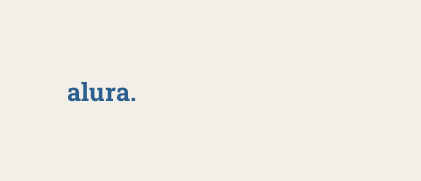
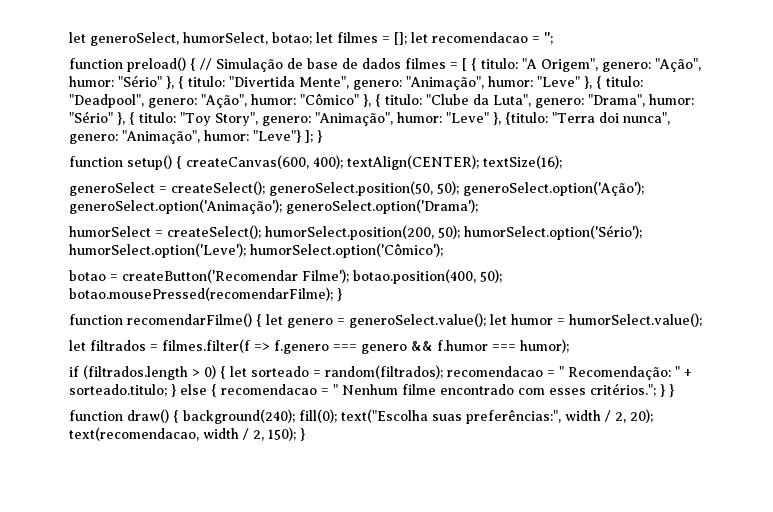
- alura.
+ let generoSelect, humorSelect, botao; let filmes = []; let recomendacao = '';
+ function preload() { // Simulação de base de dados filmes = [ { titulo: "A Origem", genero: "Ação", humor: "Sério" }, { titulo: "Divertida Mente", genero: "Animação", humor: "Leve" }, { titulo: "Deadpool", genero: "Ação", humor: "Cômico" }, { titulo: "Clube da Luta", genero: "Drama", humor: "Sério" }, { titulo: "Toy Story", genero: "Animação", humor: "Leve" }, {titulo: "Terra doi nunca", genero: "Animação", humor: "Leve"} ]; }
+ function setup() { createCanvas(600, 400); textAlign(CENTER); textSize(16);
+ generoSelect = createSelect(); generoSelect.position(50, 50); generoSelect.option('Ação'); generoSelect.option('Animação'); generoSelect.option('Drama');
+ humorSelect = createSelect(); humorSelect.position(200, 50); humorSelect.option('Sério'); humorSelect.option('Leve'); humorSelect.option('Cômico');
+ botao = createButton('Recomendar Filme'); botao.position(400, 50); botao.mousePressed(recomendarFilme); }
+ function recomendarFilme() { let genero = generoSelect.value(); let humor = humorSelect.value();
+ let filtrados = filmes.filter(f => f.genero === genero && f.humor === humor);
+ if (filtrados.length > 0) { let sorteado = random(filtrados); recomendacao = " Recomendação: " + sorteado.titulo; } else { recomendacao = " Nenhum filme encontrado com esses critérios."; } }
+ function draw() { background(240); fill(0); text("Escolha suas preferências:", width / 2, 20); text(recomendacao, width / 2, 150); }

